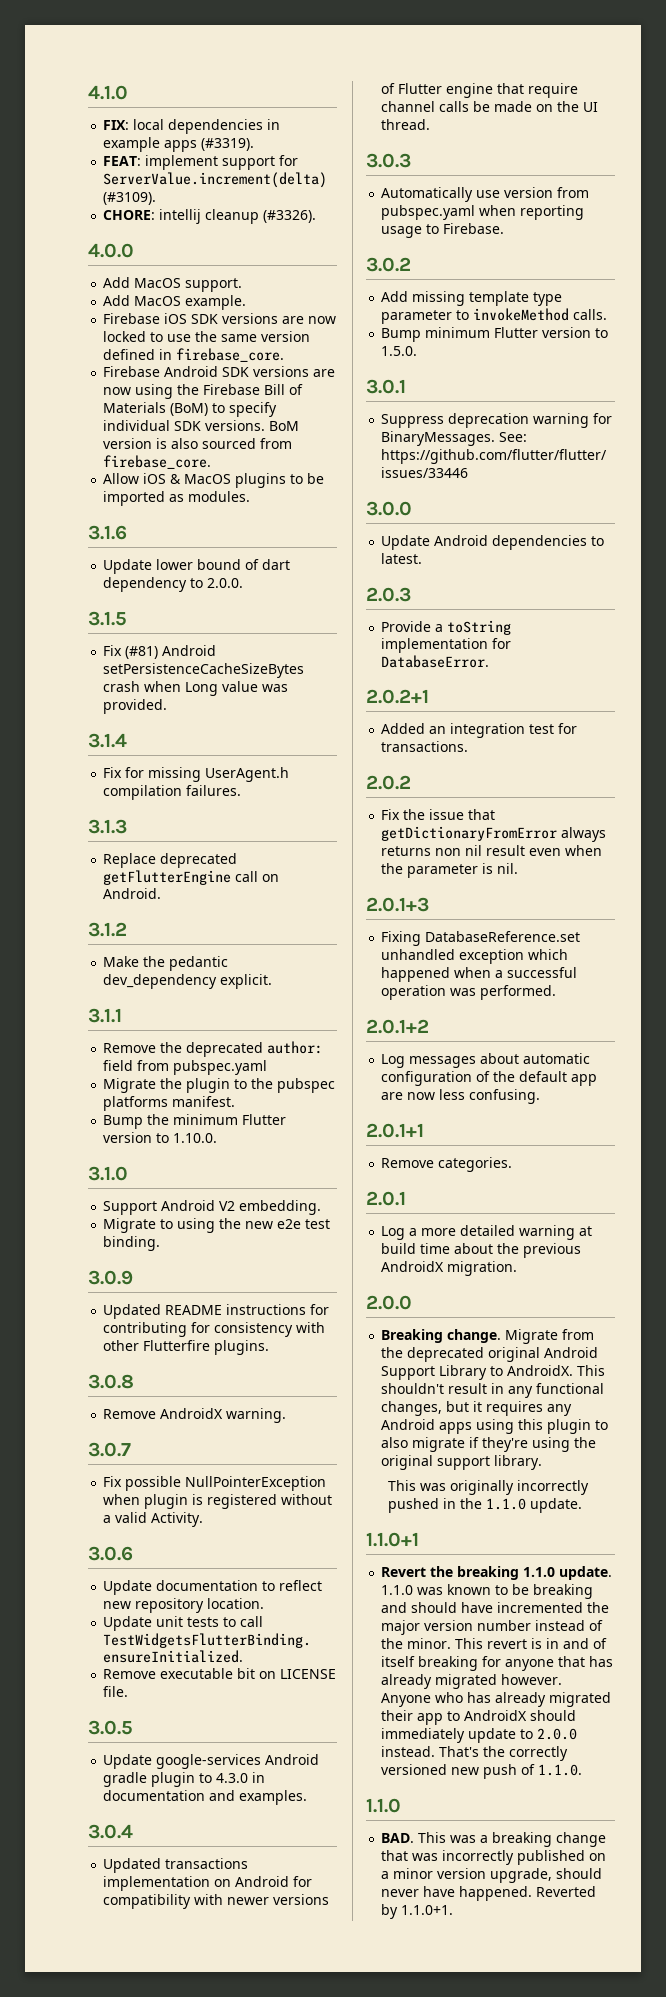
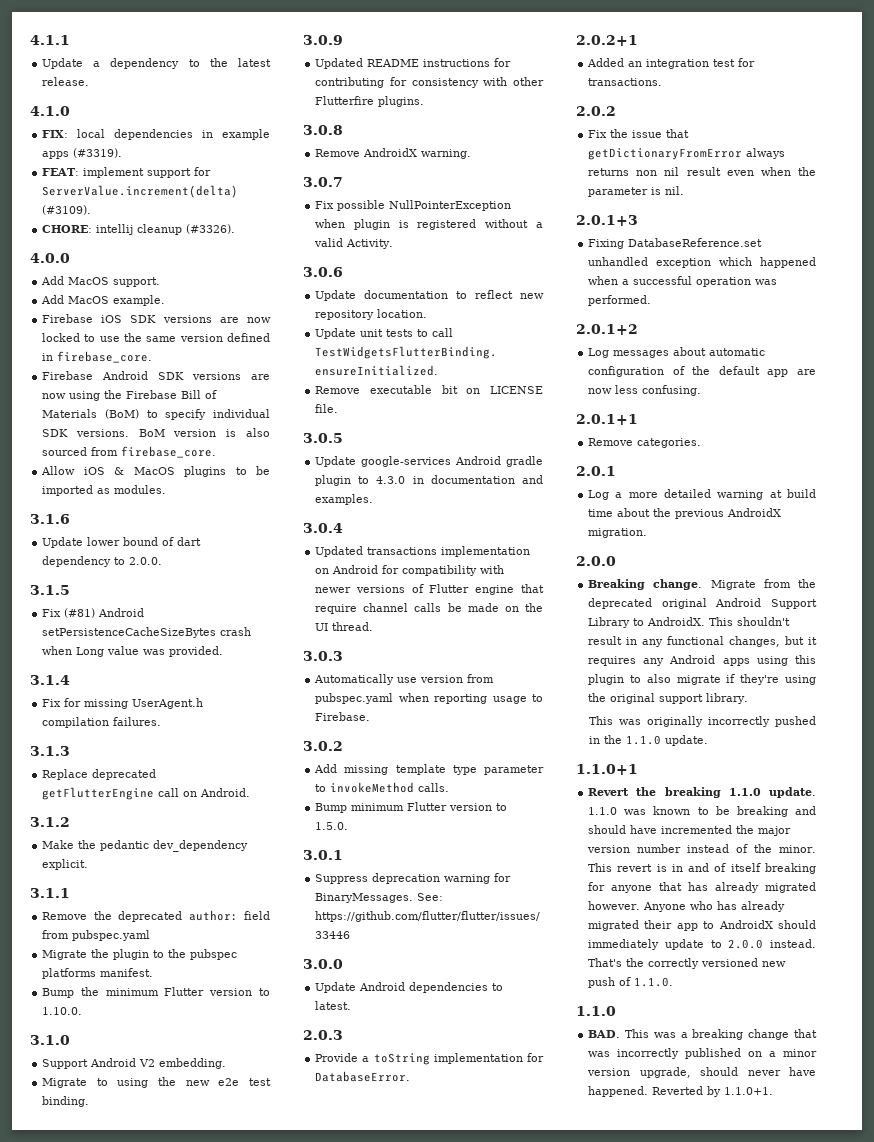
+ 4.1.1
+ Update a dependency to the latest release.

